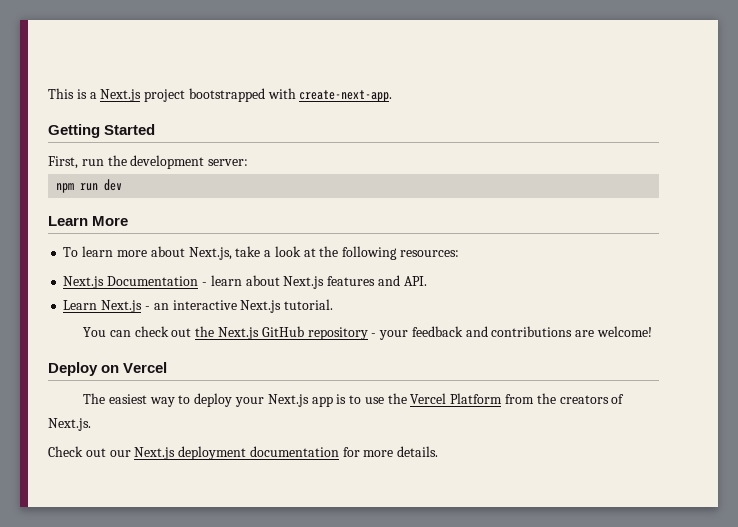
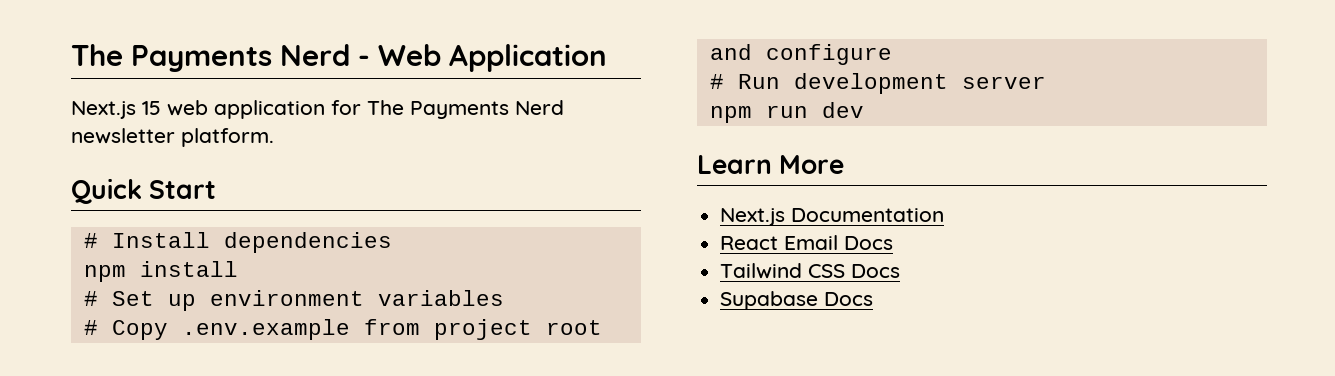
- This is a Next.js project bootstrapped with create-next-app.
- Getting Started
- First, run the development server:
+ The Payments Nerd - Web Application
+ Next.js 15 web application for The Payments Nerd newsletter platform.
+ Quick Start
+ # Install dependencies
+ npm install
+ # Set up environment variables
+ # Copy .env.example from project root and configure
+ # Run development server
- To learn more about Next.js, take a look at the following resources:
- Next.js Documentation - learn about Next.js features and API.
- Learn Next.js - an interactive Next.js tutorial.
- You can check out the Next.js GitHub repository - your feedback and contributions are welcome!
- Deploy on Vercel
- The easiest way to deploy your Next.js app is to use the Vercel Platform from the creators of Next.js.
- Check out our Next.js deployment documentation for more details.
+ Next.js Documentation
+ React Email Docs
+ Tailwind CSS Docs
+ Supabase Docs

